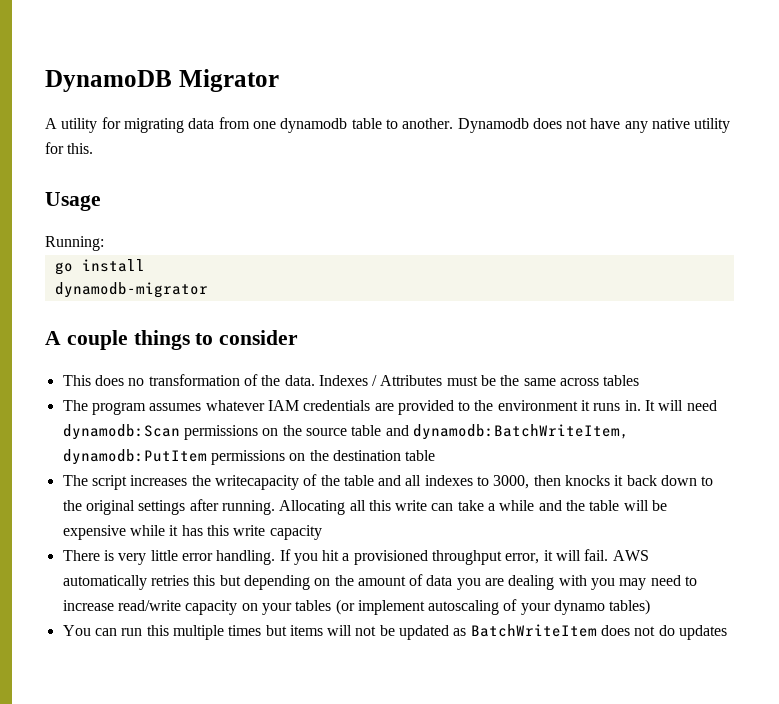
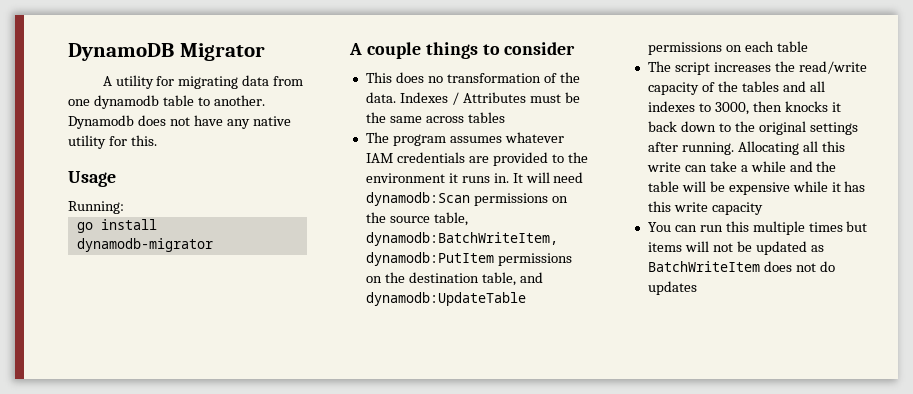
- It will need dynamodb:Scan permissions on the source table and dynamodb:BatchWriteItem, dynamodb:PutItem permissions on the destination table
+ It will need dynamodb:Scan permissions on the source table, dynamodb:BatchWriteItem, dynamodb:PutItem permissions on the destination table, and dynamodb:UpdateTable permissions on each table
- The script increases the writecapacity of the table and all indexes to 3000, then knocks it back down to the original settings after running.
+ The script increases the read/write capacity of the tables and all indexes to 3000, then knocks it back down to the original settings after running.
- There is very little error handling. If you hit a provisioned throughput error, it will fail. AWS automatically retries this but depending on the amount of data you are dealing with you may need to increase read/write capacity on your tables (or implement autoscaling of your dynamo tables)

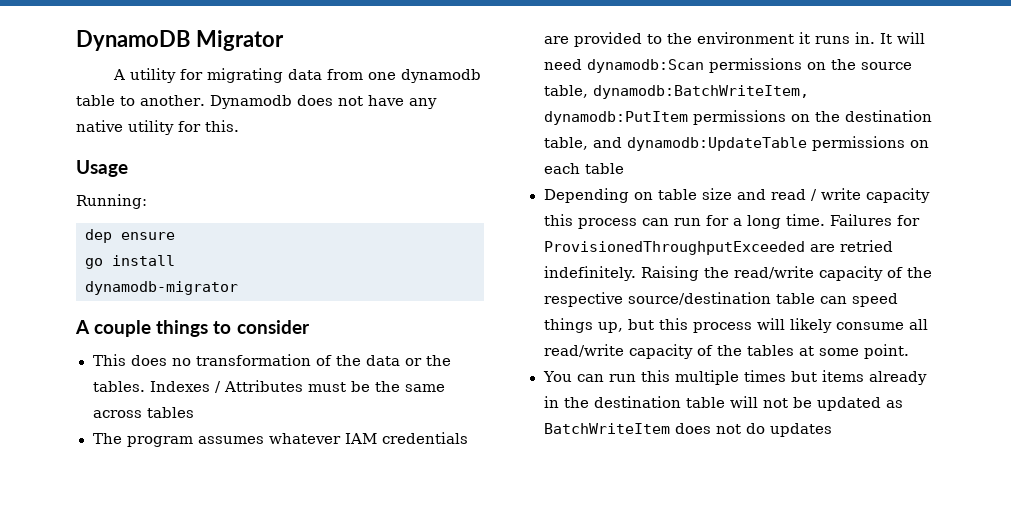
+ dep ensure
- This does no transformation of the data.
+ This does no transformation of the data or the tables.
- The script increases the read/write capacity of the tables and all indexes to 3000, then knocks it back down to the original settings after running. Allocating all this write can take a while and the table will be expensive while it has this write capacity
+ Depending on table size and read / write capacity this process can run for a long time. Failures for ProvisionedThroughputExceeded are retried indefinitely. Raising the read/write capacity of the respective source/destination table can speed things up, but this process will likely consume all read/write capacity of the tables at some point.
- You can run this multiple times but items will not be updated as BatchWriteItem does not do updates
+ You can run this multiple times but items already in the destination table will not be updated as BatchWriteItem does not do updates

